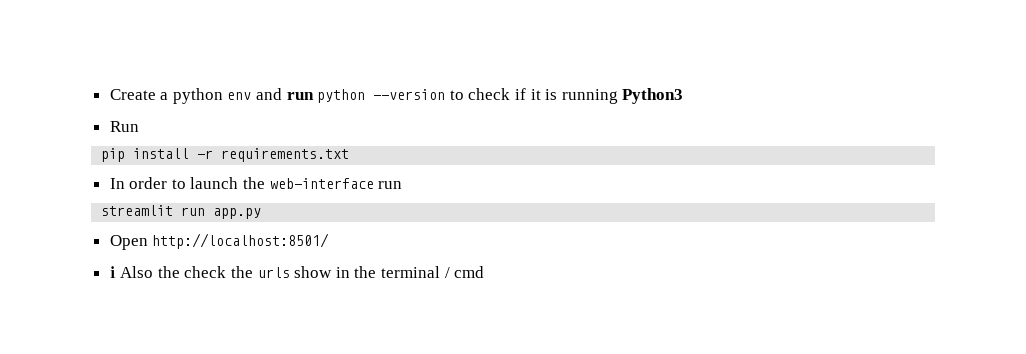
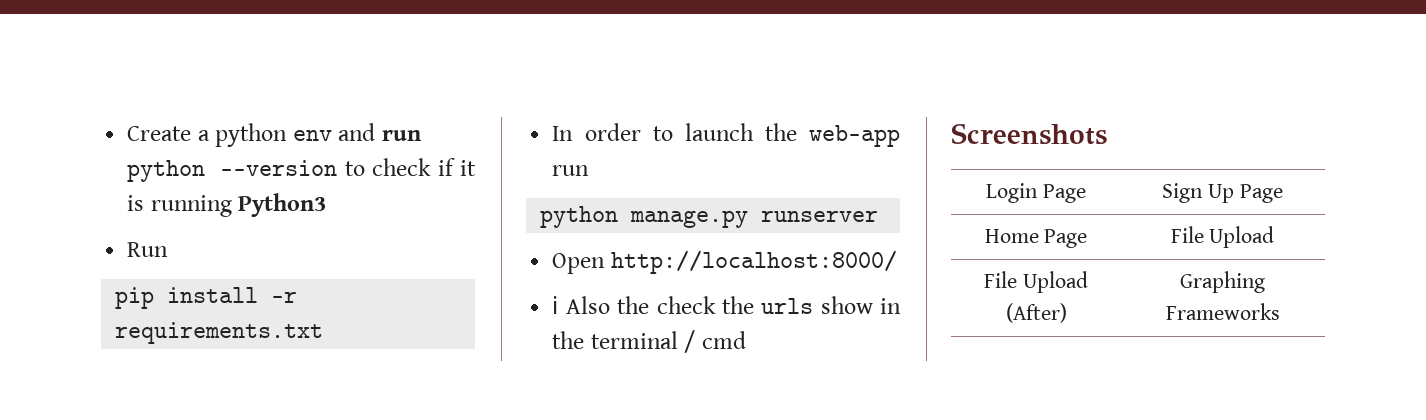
- In order to launch the web-interface run
+ In order to launch the web-app run
- streamlit run app.py
+ python manage.py runserver
- Open http://localhost:8501/
+ Open http://localhost:8000/
+ Screenshots
+ Login Page | Sign Up Page
+ Home Page | File Upload
+ File Upload (After) | Graphing Frameworks

